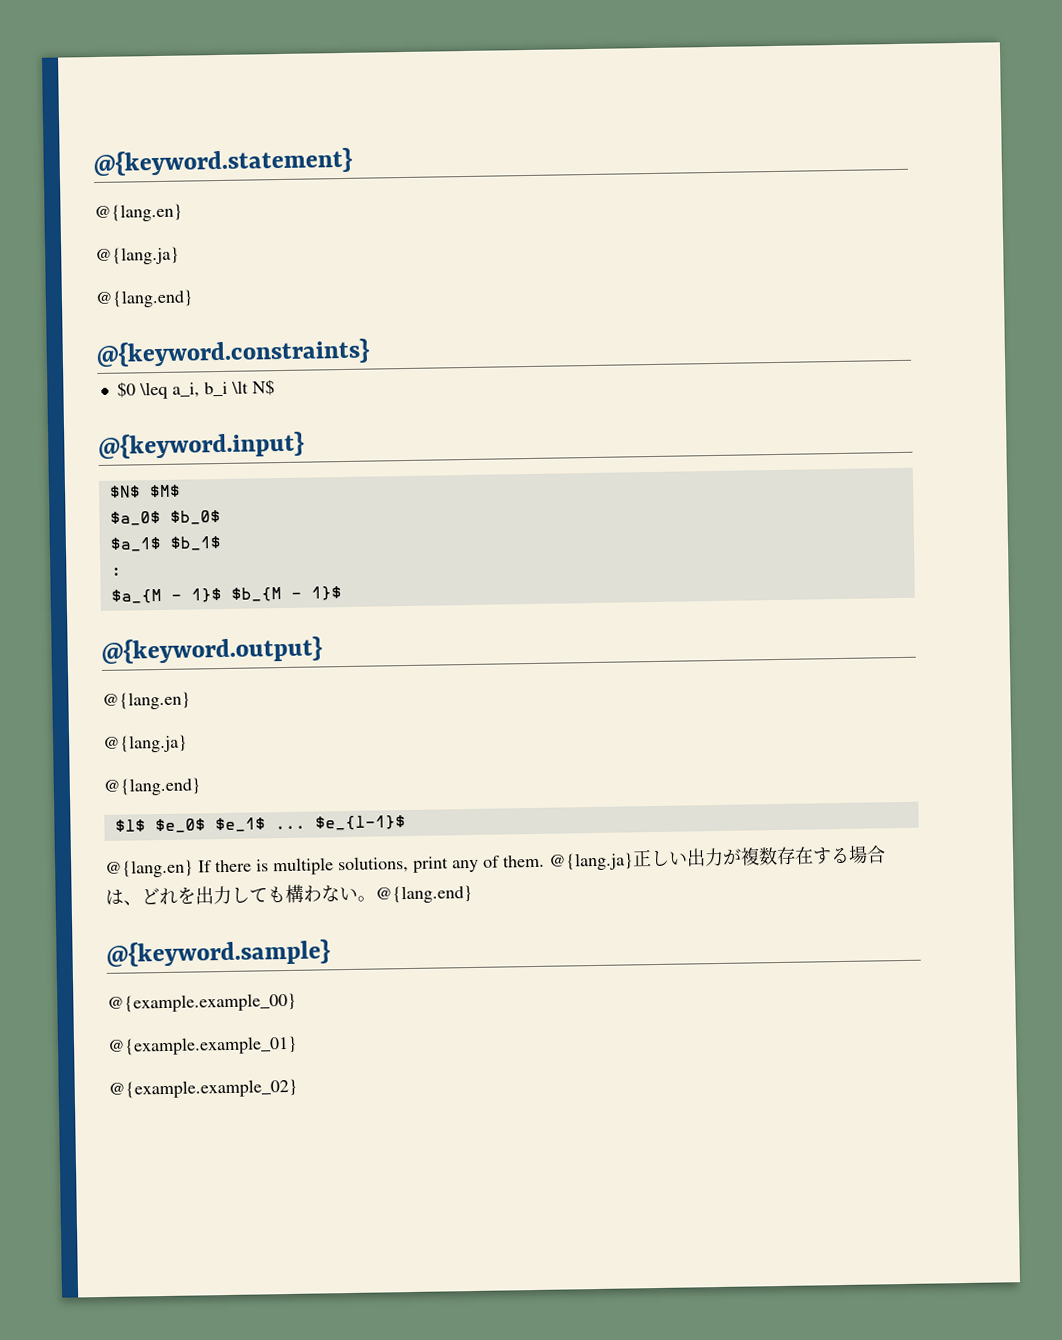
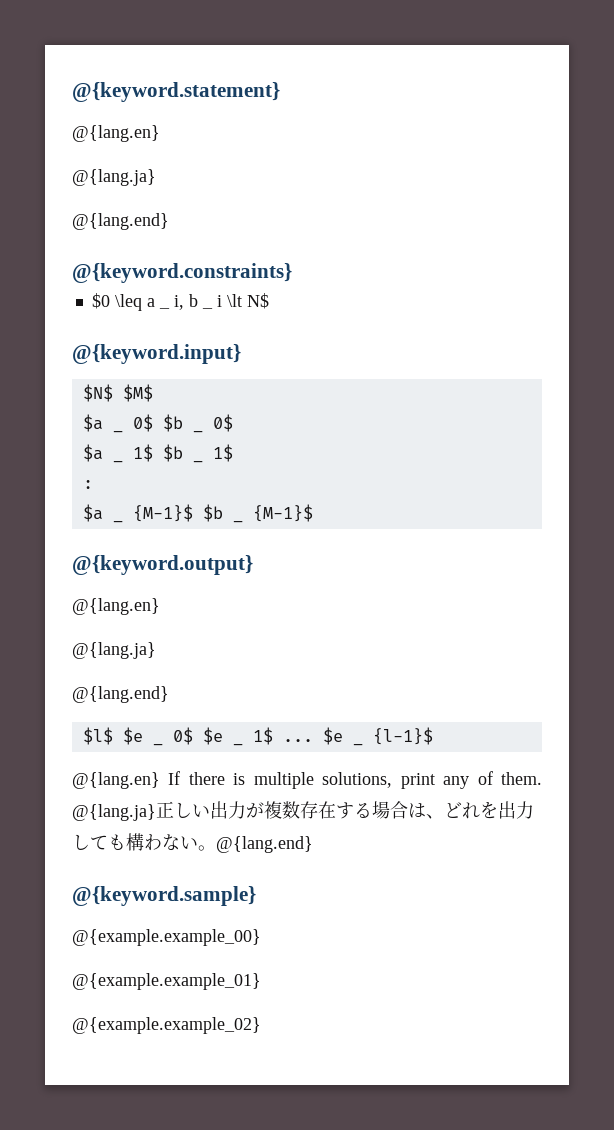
- $0 \leq a_i, b_i \lt N$
+ $0 \leq a _ i, b _ i \lt N$
- $a_0$ $b_0$
- $a_1$ $b_1$
+ $a _ 0$ $b _ 0$
+ $a _ 1$ $b _ 1$
  :
- $a_{M - 1}$ $b_{M - 1}$
+ $a _ {M-1}$ $b _ {M-1}$
- $l$ $e_0$ $e_1$ ... $e_{l-1}$
+ $l$ $e _ 0$ $e _ 1$ ... $e _ {l-1}$

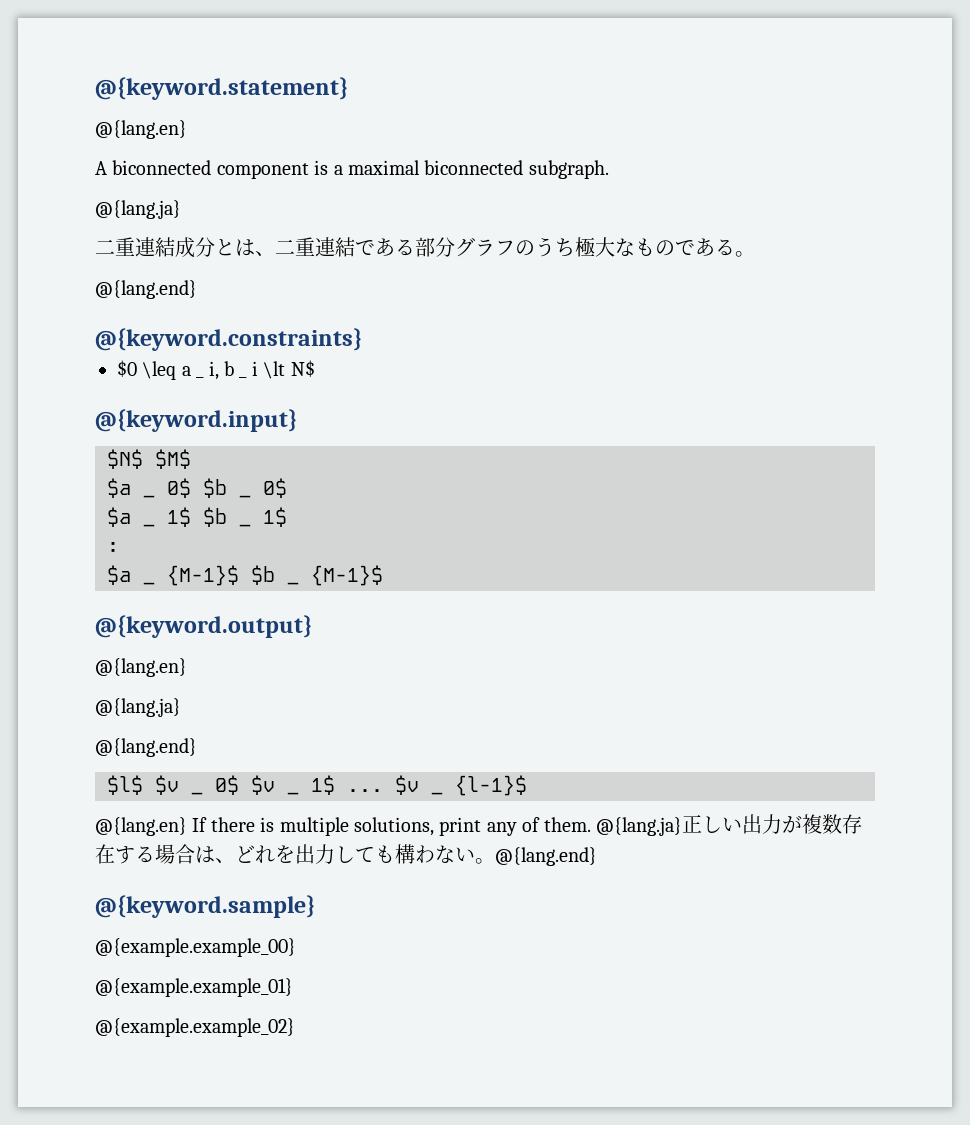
  @{keyword.statement}
  @{lang.en}
+ A biconnected component is a maximal biconnected subgraph.
  @{lang.ja}
+ 二重連結成分とは、二重連結である部分グラフのうち極大なものである。
- $l$ $e _ 0$ $e _ 1$ ...
+ $l$ $v _ 0$ $v _ 1$ ...
- $e _ {l-1}$
+ $v _ {l-1}$

